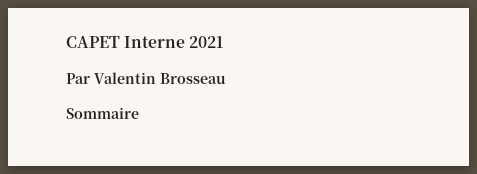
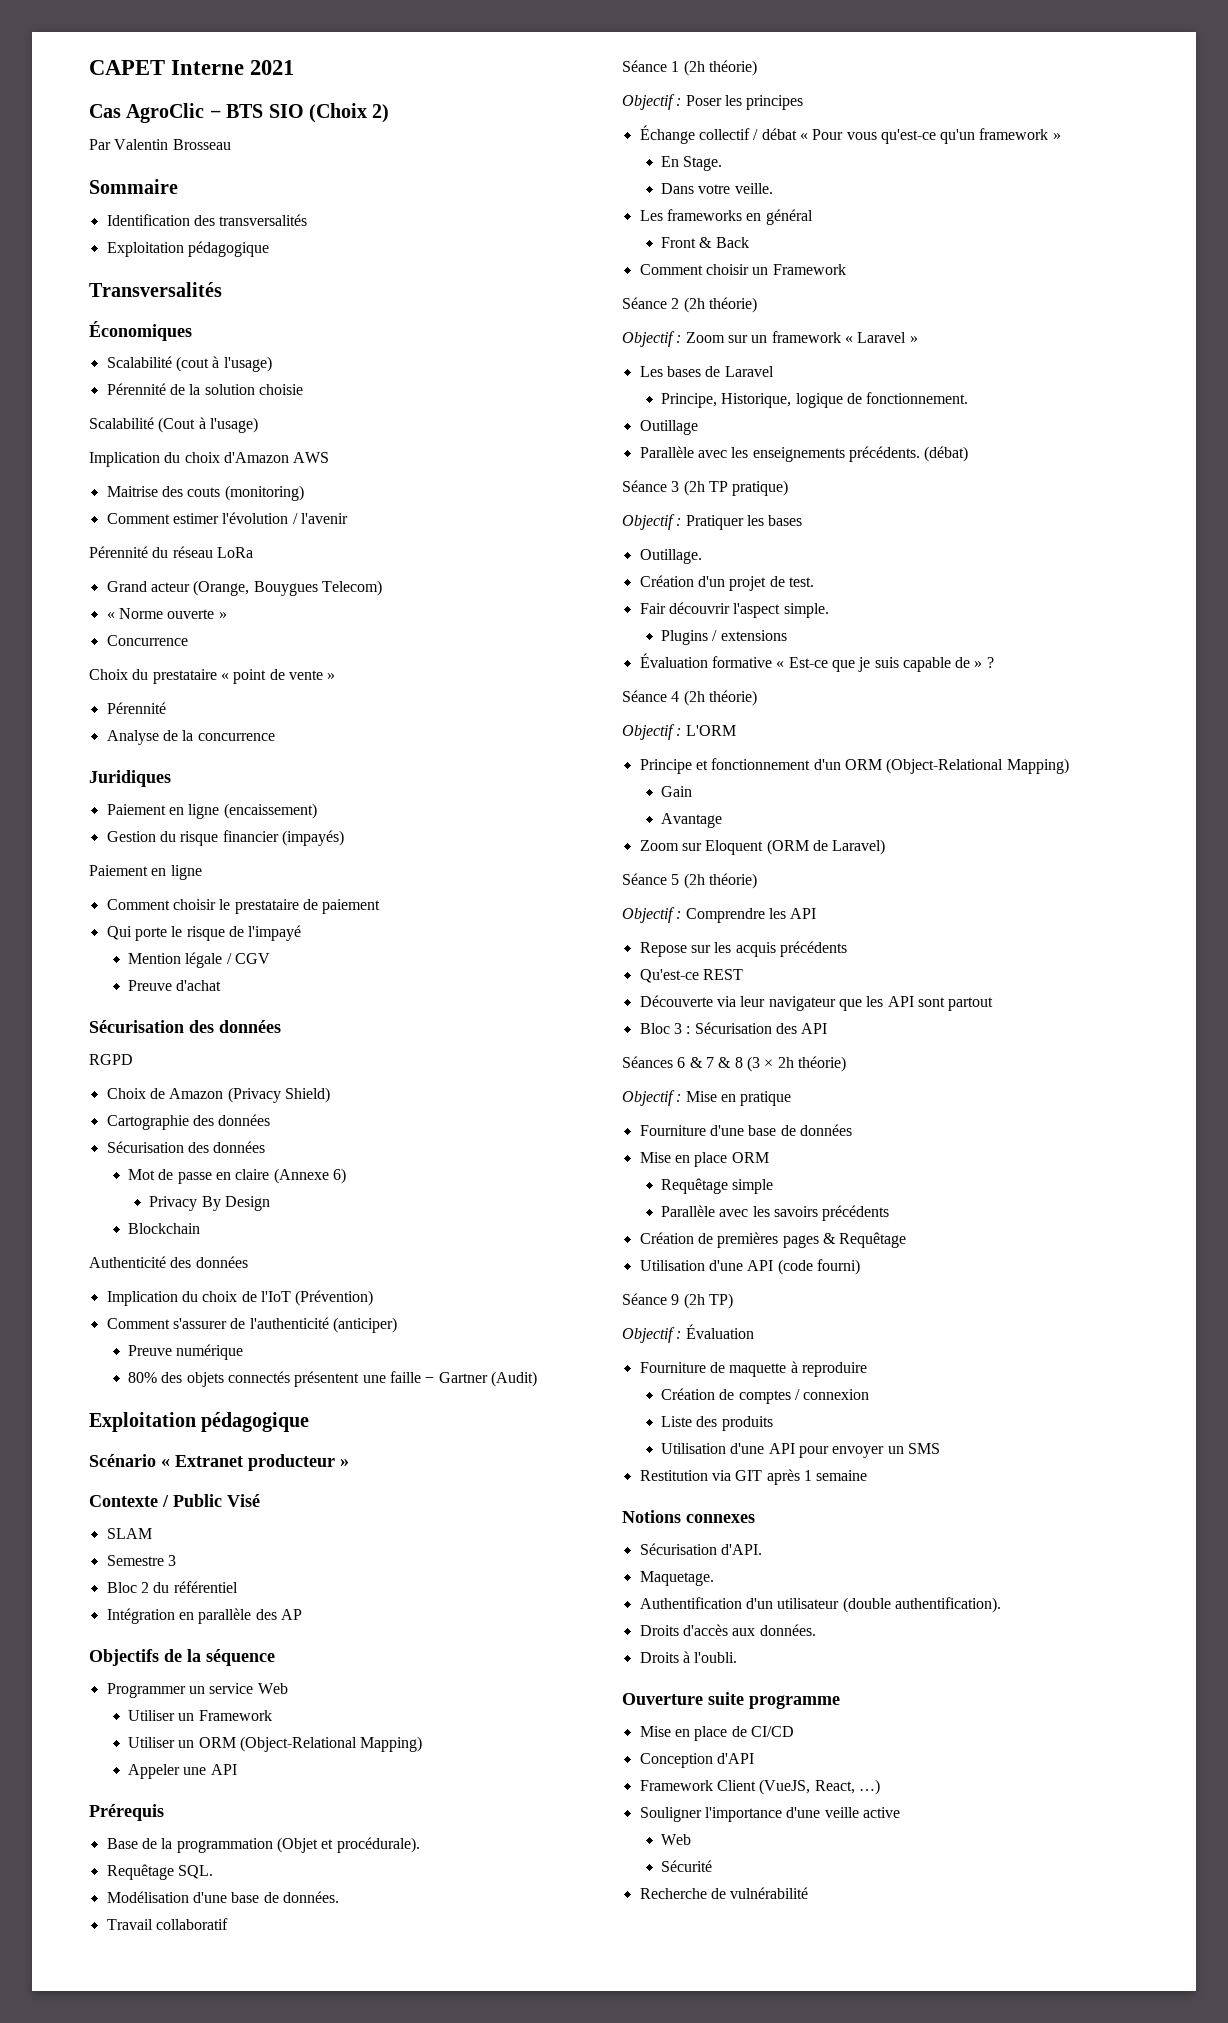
+ Cas AgroClic − BTS SIO (Choix 2)
  Par Valentin Brosseau
  Sommaire
+ Identification des transversalités
+ Exploitation pédagogique
+ Transversalités
+ Économiques
+ Scalabilité (cout à l'usage)
+ Pérennité de la solution choisie
+ Scalabilité (Cout à l'usage)
+ Implication du choix d'Amazon AWS
+ Maitrise des couts (monitoring)
+ Comment estimer l'évolution / l'avenir
+ Pérennité du réseau LoRa
+ Grand acteur (Orange, Bouygues Telecom)
+ « Norme ouverte »
+ Concurrence
+ Choix du prestataire « point de vente »
+ Pérennité
+ Analyse de la concurrence
+ Juridiques
+ Paiement en ligne (encaissement)
+ Gestion du risque financier (impayés)
+ Paiement en ligne
+ Comment choisir le prestataire de paiement
+ Qui porte le risque de l'impayé
+ Mention légale / CGV
+ Preuve d'achat
+ Sécurisation des données
+ RGPD
+ Choix de Amazon (Privacy Shield)
+ Cartographie des données
+ Sécurisation des données
+ Mot de passe en claire (Annexe 6)
+ Privacy By Design
+ Blockchain
+ Authenticité des données
+ Implication du choix de l'IoT (Prévention)
+ Comment s'assurer de l'authenticité (anticiper)
+ Preuve numérique
+ 80% des objets connectés présentent une faille − Gartner (Audit)
+ Exploitation pédagogique
+ Scénario « Extranet producteur »
+ Contexte / Public Visé
+ SLAM
+ Semestre 3
+ Bloc 2 du référentiel
+ Intégration en parallèle des AP
+ Objectifs de la séquence
+ Programmer un service Web
+ Utiliser un Framework
+ Utiliser un ORM (Object-Relational Mapping)
+ Appeler une API
+ Prérequis
+ Base de la programmation (Objet et procédurale).
+ Requêtage SQL.
+ Modélisation d'une base de données.
+ Travail collaboratif
+ Séance 1 (2h théorie)
+ Objectif : Poser les principes
+ Échange collectif / débat « Pour vous qu'est-ce qu'un framework »
+ En Stage.
+ Dans votre veille.
+ Les frameworks en général
+ Front & Back
+ Comment choisir un Framework
+ Séance 2 (2h théorie)
+ Objectif : Zoom sur un framework « Laravel »
+ Les bases de Laravel
+ Principe, Historique, logique de fonctionnement.
+ Outillage
+ Parallèle avec les enseignements précédents. (débat)
+ Séance 3 (2h TP pratique)
+ Objectif : Pratiquer les bases
+ Outillage.
+ Création d'un projet de test.
+ Fair découvrir l'aspect simple.
+ Plugins / extensions
+ Évaluation formative « Est-ce que je suis capable de » ?
+ Séance 4 (2h théorie)
+ Objectif : L'ORM
+ Principe et fonctionnement d'un ORM (Object-Relational Mapping)
+ Gain
+ Avantage
+ Zoom sur Eloquent (ORM de Laravel)
+ Séance 5 (2h théorie)
+ Objectif : Comprendre les API
+ Repose sur les acquis précédents
+ Qu'est-ce REST
+ Découverte via leur navigateur que les API sont partout
+ Bloc 3 : Sécurisation des API
+ Séances 6 & 7 & 8 (3 × 2h théorie)
+ Objectif : Mise en pratique
+ Fourniture d'une base de données
+ Mise en place ORM
+ Requêtage simple
+ Parallèle avec les savoirs précédents
+ Création de premières pages & Requêtage
+ Utilisation d'une API (code fourni)
+ Séance 9 (2h TP)
+ Objectif : Évaluation
+ Fourniture de maquette à reproduire
+ Création de comptes / connexion
+ Liste des produits
+ Utilisation d'une API pour envoyer un SMS
+ Restitution via GIT après 1 semaine
+ Notions connexes
+ Sécurisation d'API.
+ Maquetage.
+ Authentification d'un utilisateur (double authentification).
+ Droits d'accès aux données.
+ Droits à l'oubli.
+ Ouverture suite programme
+ Mise en place de CI/CD
+ Conception d'API
+ Framework Client (VueJS, React, …)
+ Souligner l'importance d'une veille active
+ Web
+ Sécurité
+ Recherche de vulnérabilité

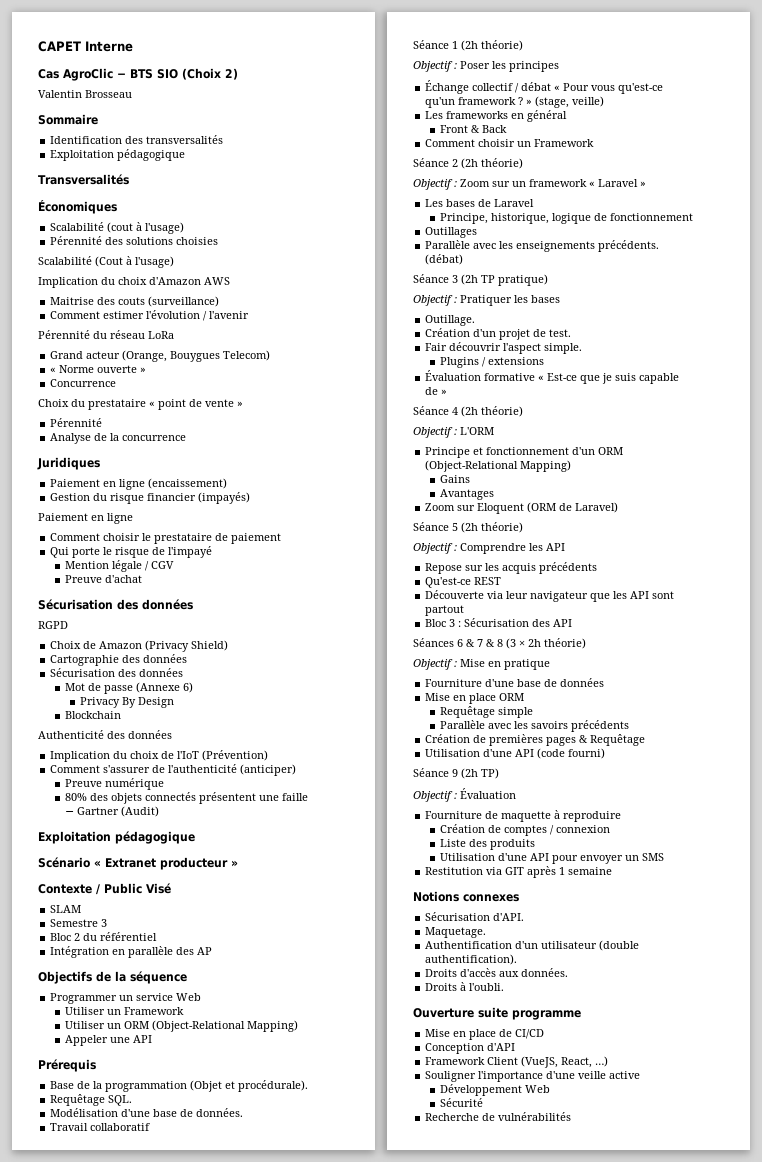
- CAPET Interne 2021
+ CAPET Interne
- Par Valentin Brosseau
+ Valentin Brosseau
- Pérennité de la solution choisie
+ Pérennité des solutions choisies
- Maitrise des couts (monitoring)
+ Maitrise des couts (surveillance)
- Mot de passe en claire (Annexe 6)
+ Mot de passe (Annexe 6)
- Échange collectif / débat « Pour vous qu'est-ce qu'un framework »
- En Stage.
- Dans votre veille.
+ Échange collectif / débat « Pour vous qu'est-ce qu'un framework ? » (stage, veille)
- Principe, Historique, logique de fonctionnement.
- Outillage
+ Principe, historique, logique de fonctionnement
+ Outillages
- Évaluation formative « Est-ce que je suis capable de » ?
+ Évaluation formative « Est-ce que je suis capable de »
- Gain
- Avantage
+ Gains
+ Avantages
  Souligner l'importance d'une veille active
- Web
+ Développement Web
- Recherche de vulnérabilité
+ Recherche de vulnérabilités

